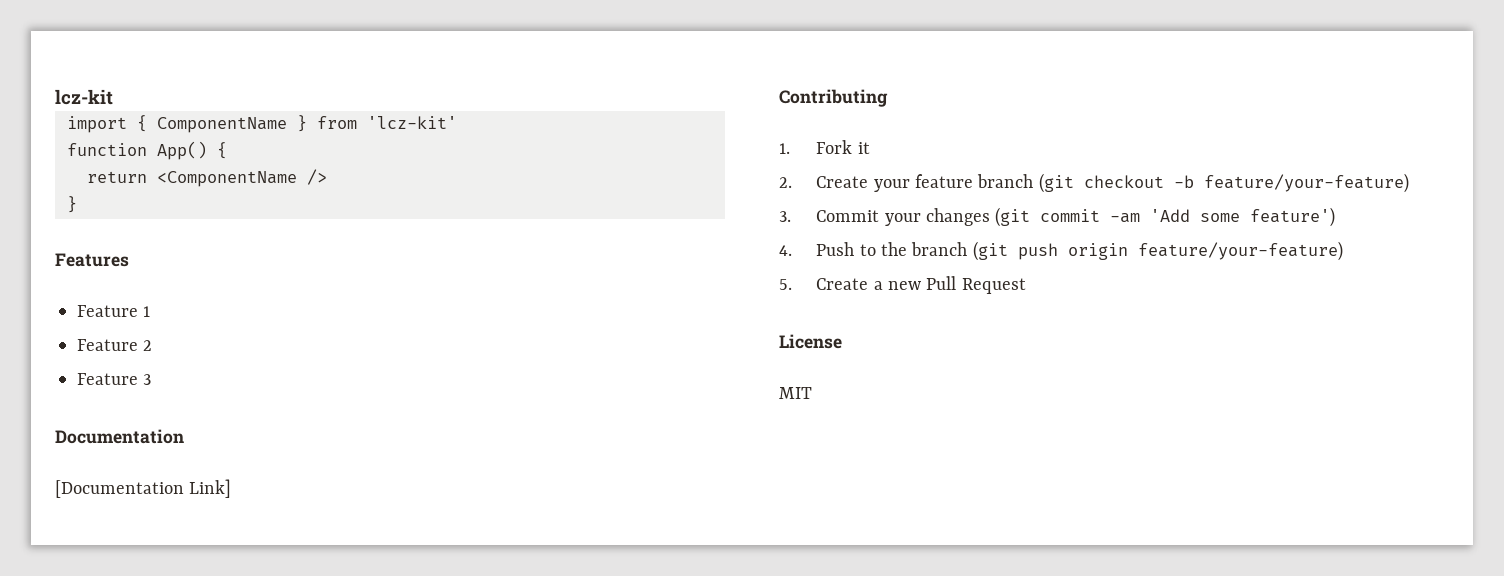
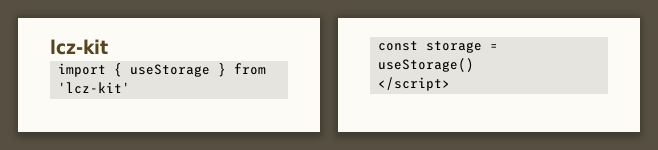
- import { ComponentName } from 'lcz-kit'
+ import { useStorage } from 'lcz-kit'
- function App() {
- return <ComponentName />
- }
- Features
- Feature 1
- Feature 2
- Feature 3
- Documentation
- [Documentation Link]
- Contributing
- 1. Fork it
- 2. Create your feature branch (git checkout -b feature/your-feature)
- 3. Commit your changes (git commit -am 'Add some feature')
- 4. Push to the branch (git push origin feature/your-feature)
- 5. Create a new Pull Request
- License
- MIT
+ const storage = useStorage()
+ </script>

